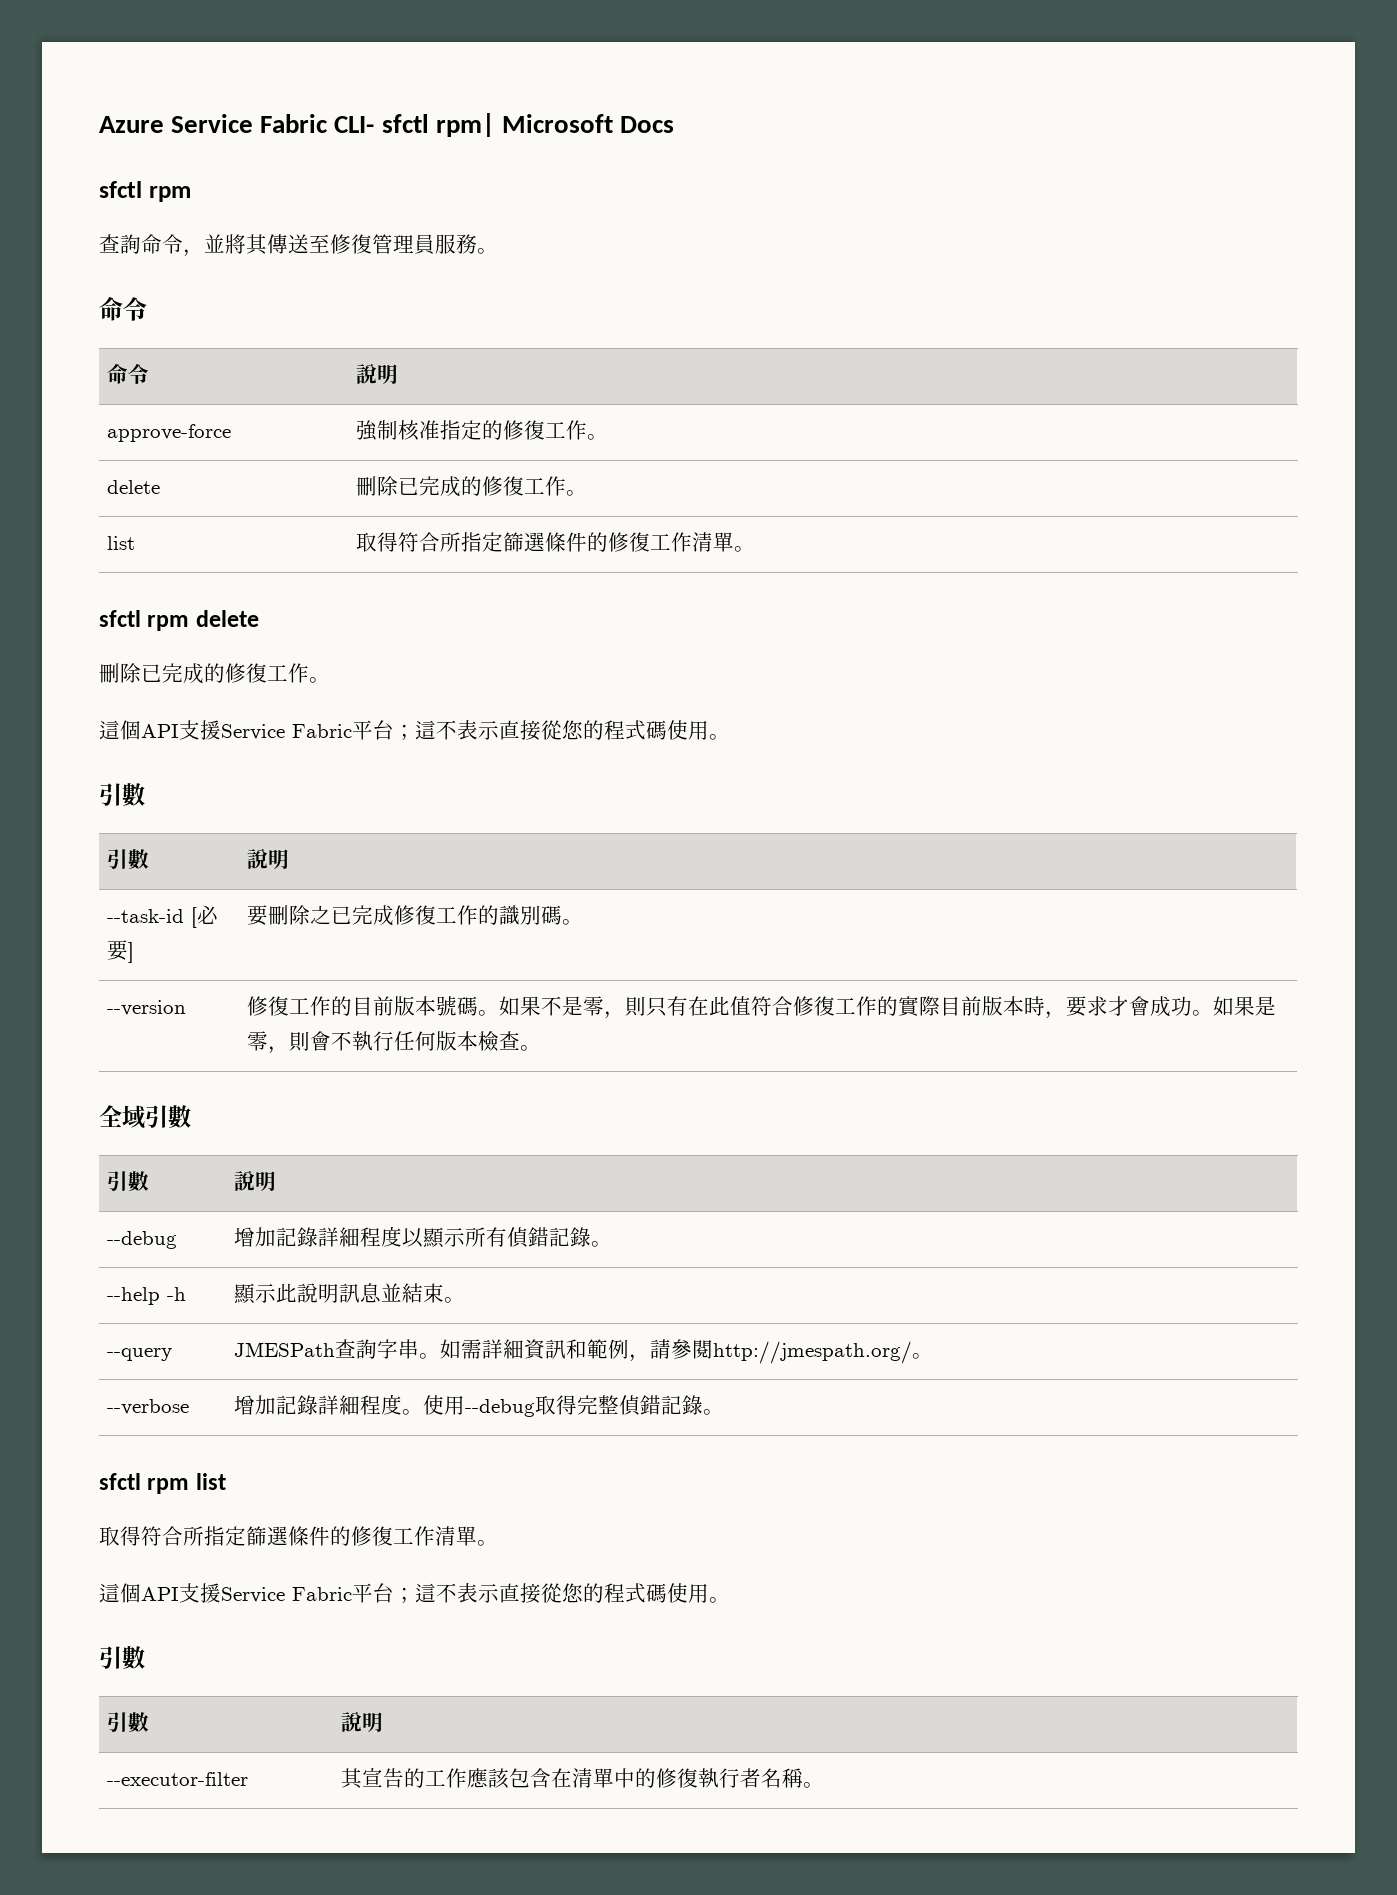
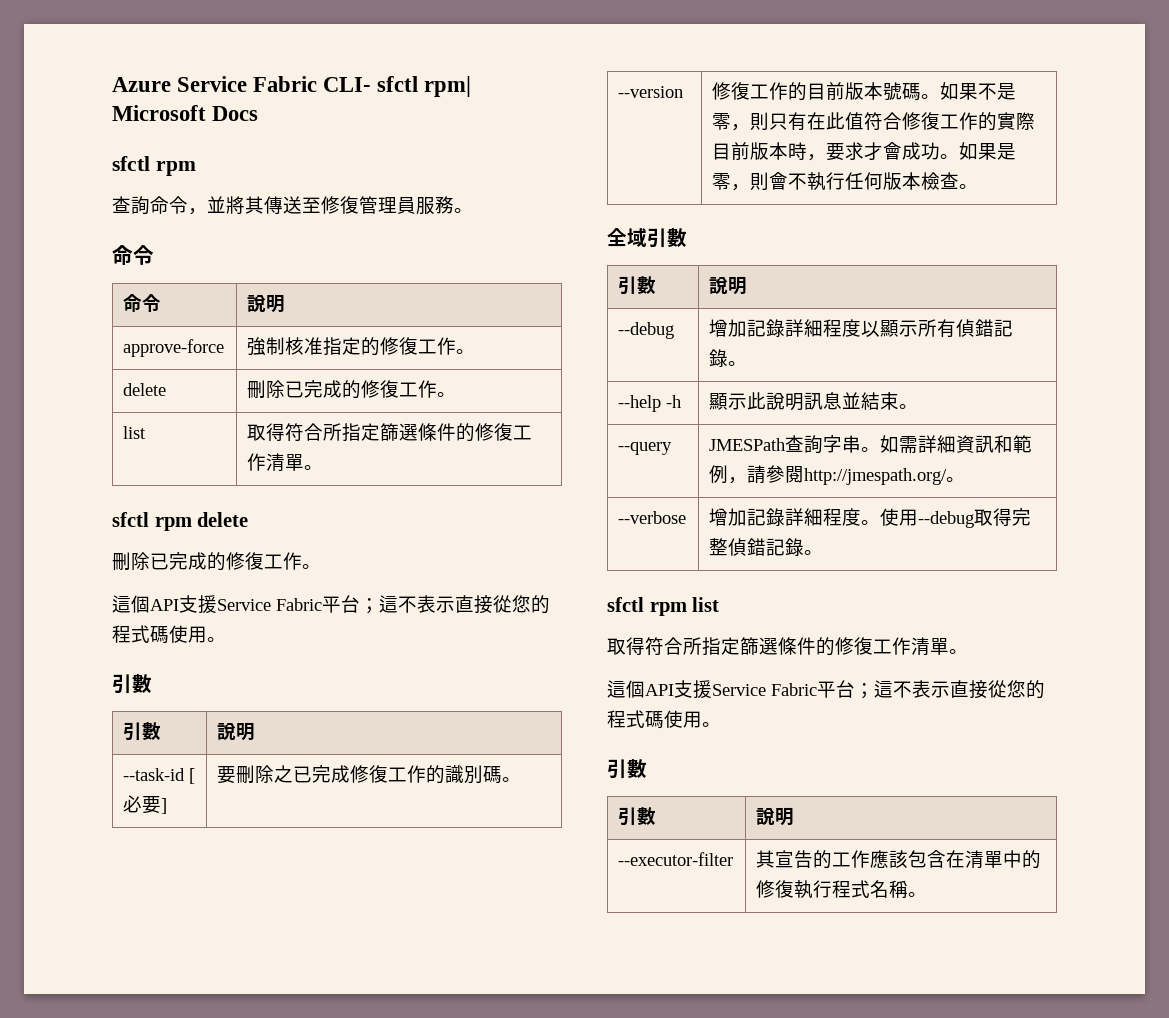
- --executor-filter | 其宣告的工作應該包含在清單中的修復執行者名稱。
+ --executor-filter | 其宣告的工作應該包含在清單中的修復執行程式名稱。

